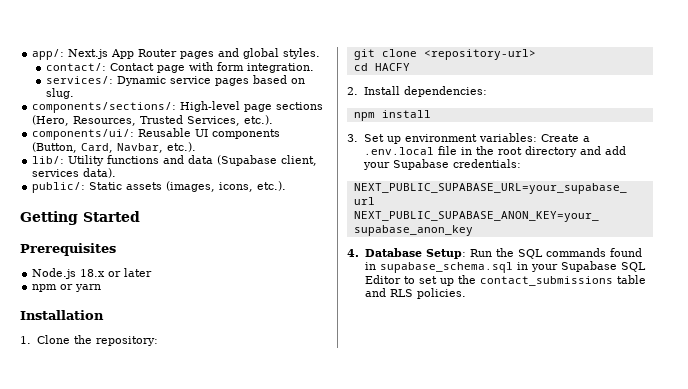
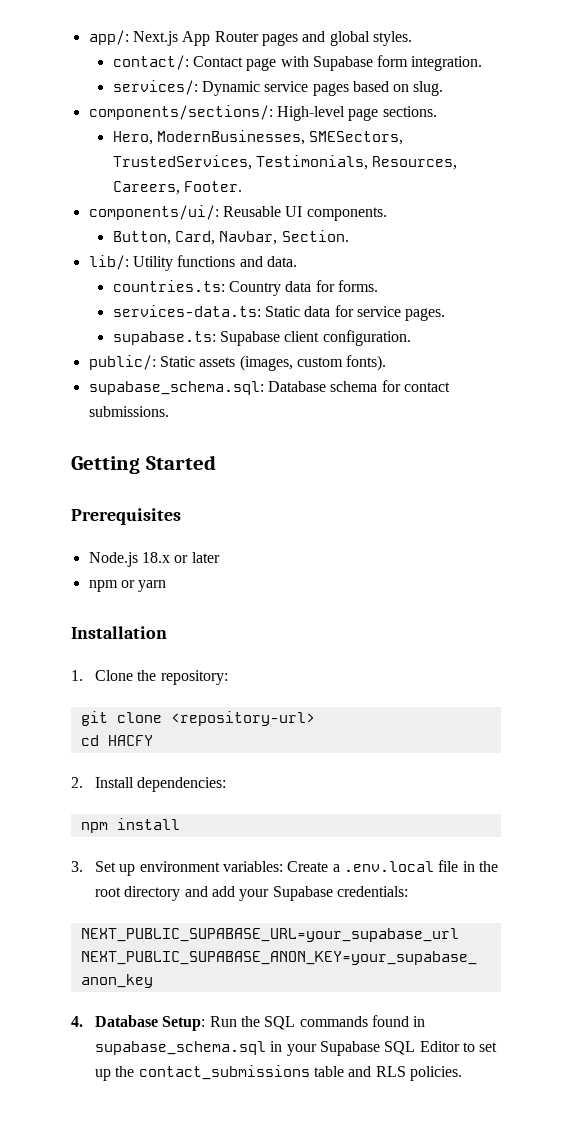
- contact/: Contact page with form integration.
+ contact/: Contact page with Supabase form integration.
- components/sections/: High-level page sections (Hero, Resources, Trusted Services, etc.).
+ components/sections/: High-level page sections.
+ Hero, ModernBusinesses, SMESectors, TrustedServices, Testimonials, Resources, Careers, Footer.
- components/ui/: Reusable UI components (Button, Card, Navbar, etc.).
+ components/ui/: Reusable UI components.
+ Button, Card, Navbar, Section.
- lib/: Utility functions and data (Supabase client, services data).
- public/: Static assets (images, icons, etc.).
+ lib/: Utility functions and data.
+ countries.ts: Country data for forms.
+ services-data.ts: Static data for service pages.
+ supabase.ts: Supabase client configuration.
+ public/: Static assets (images, custom fonts).
+ supabase_schema.sql: Database schema for contact submissions.

